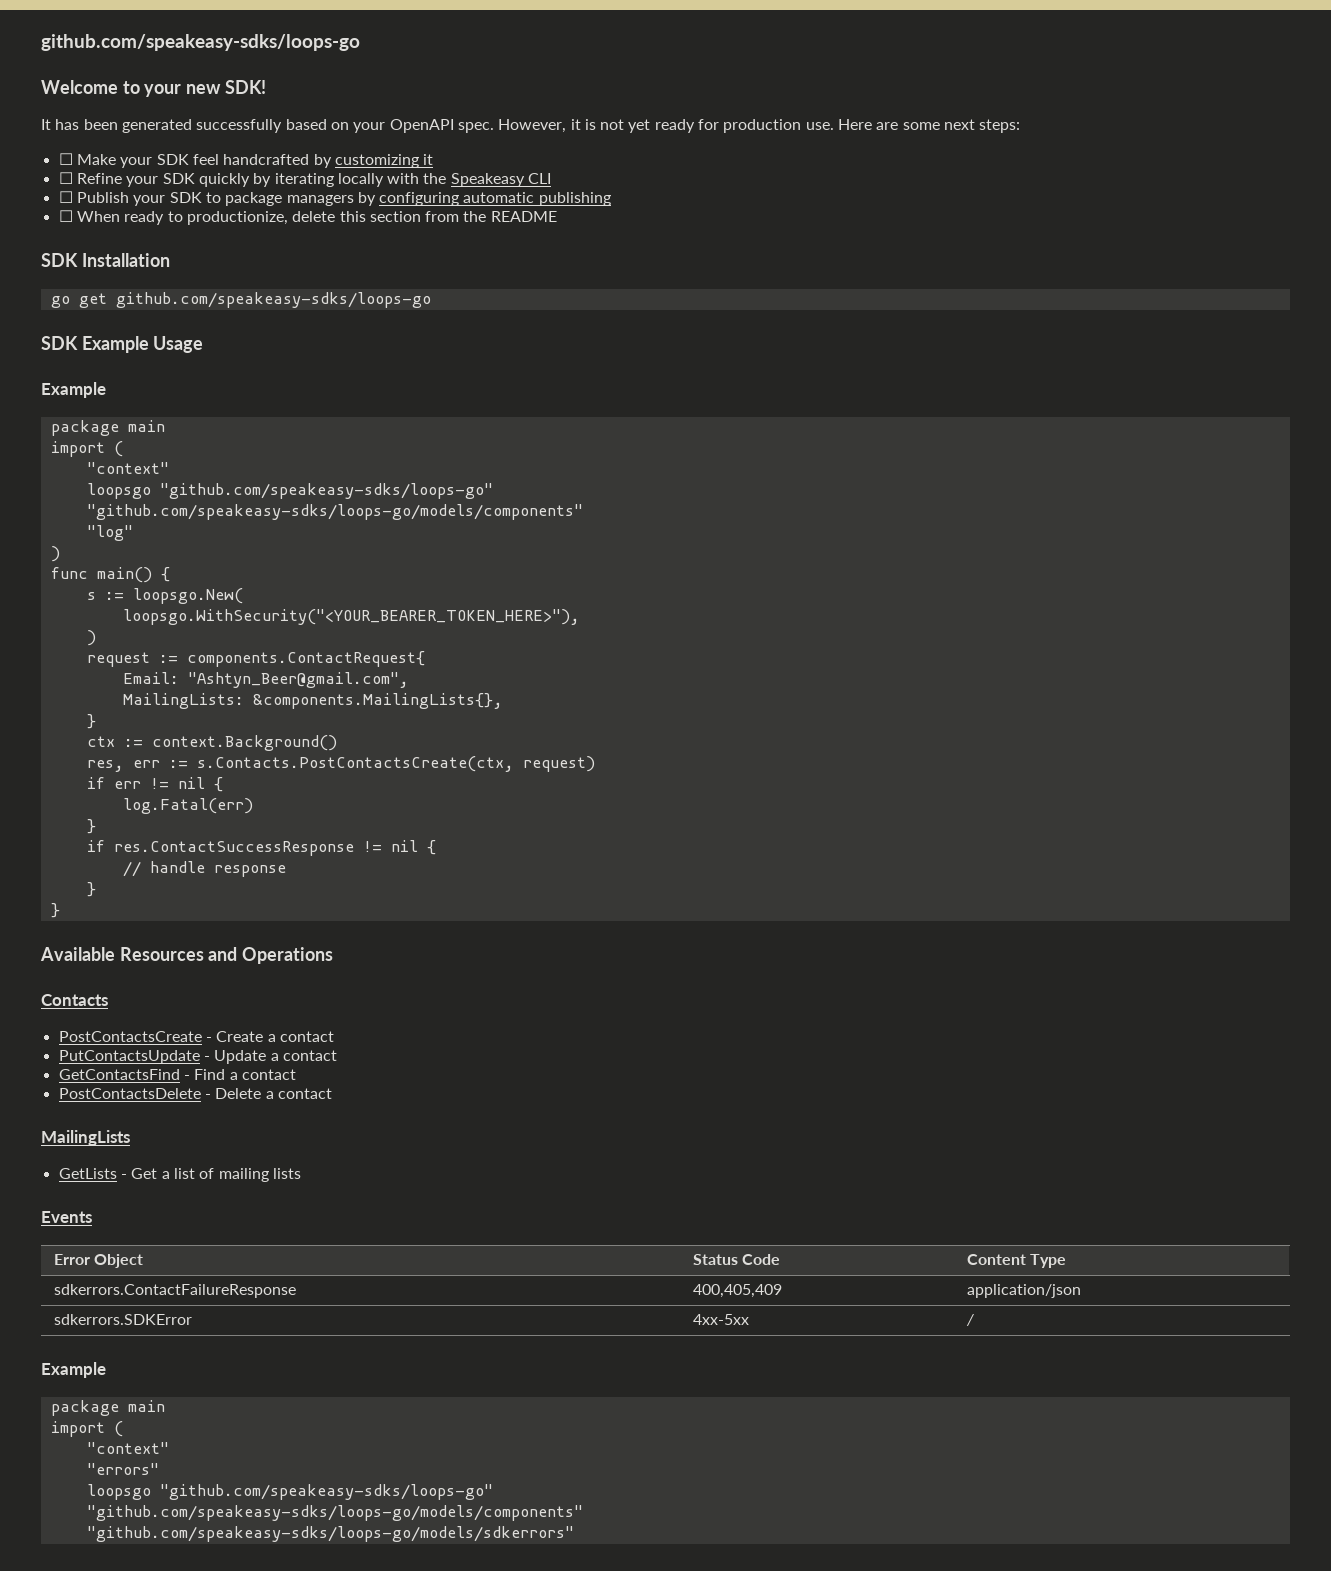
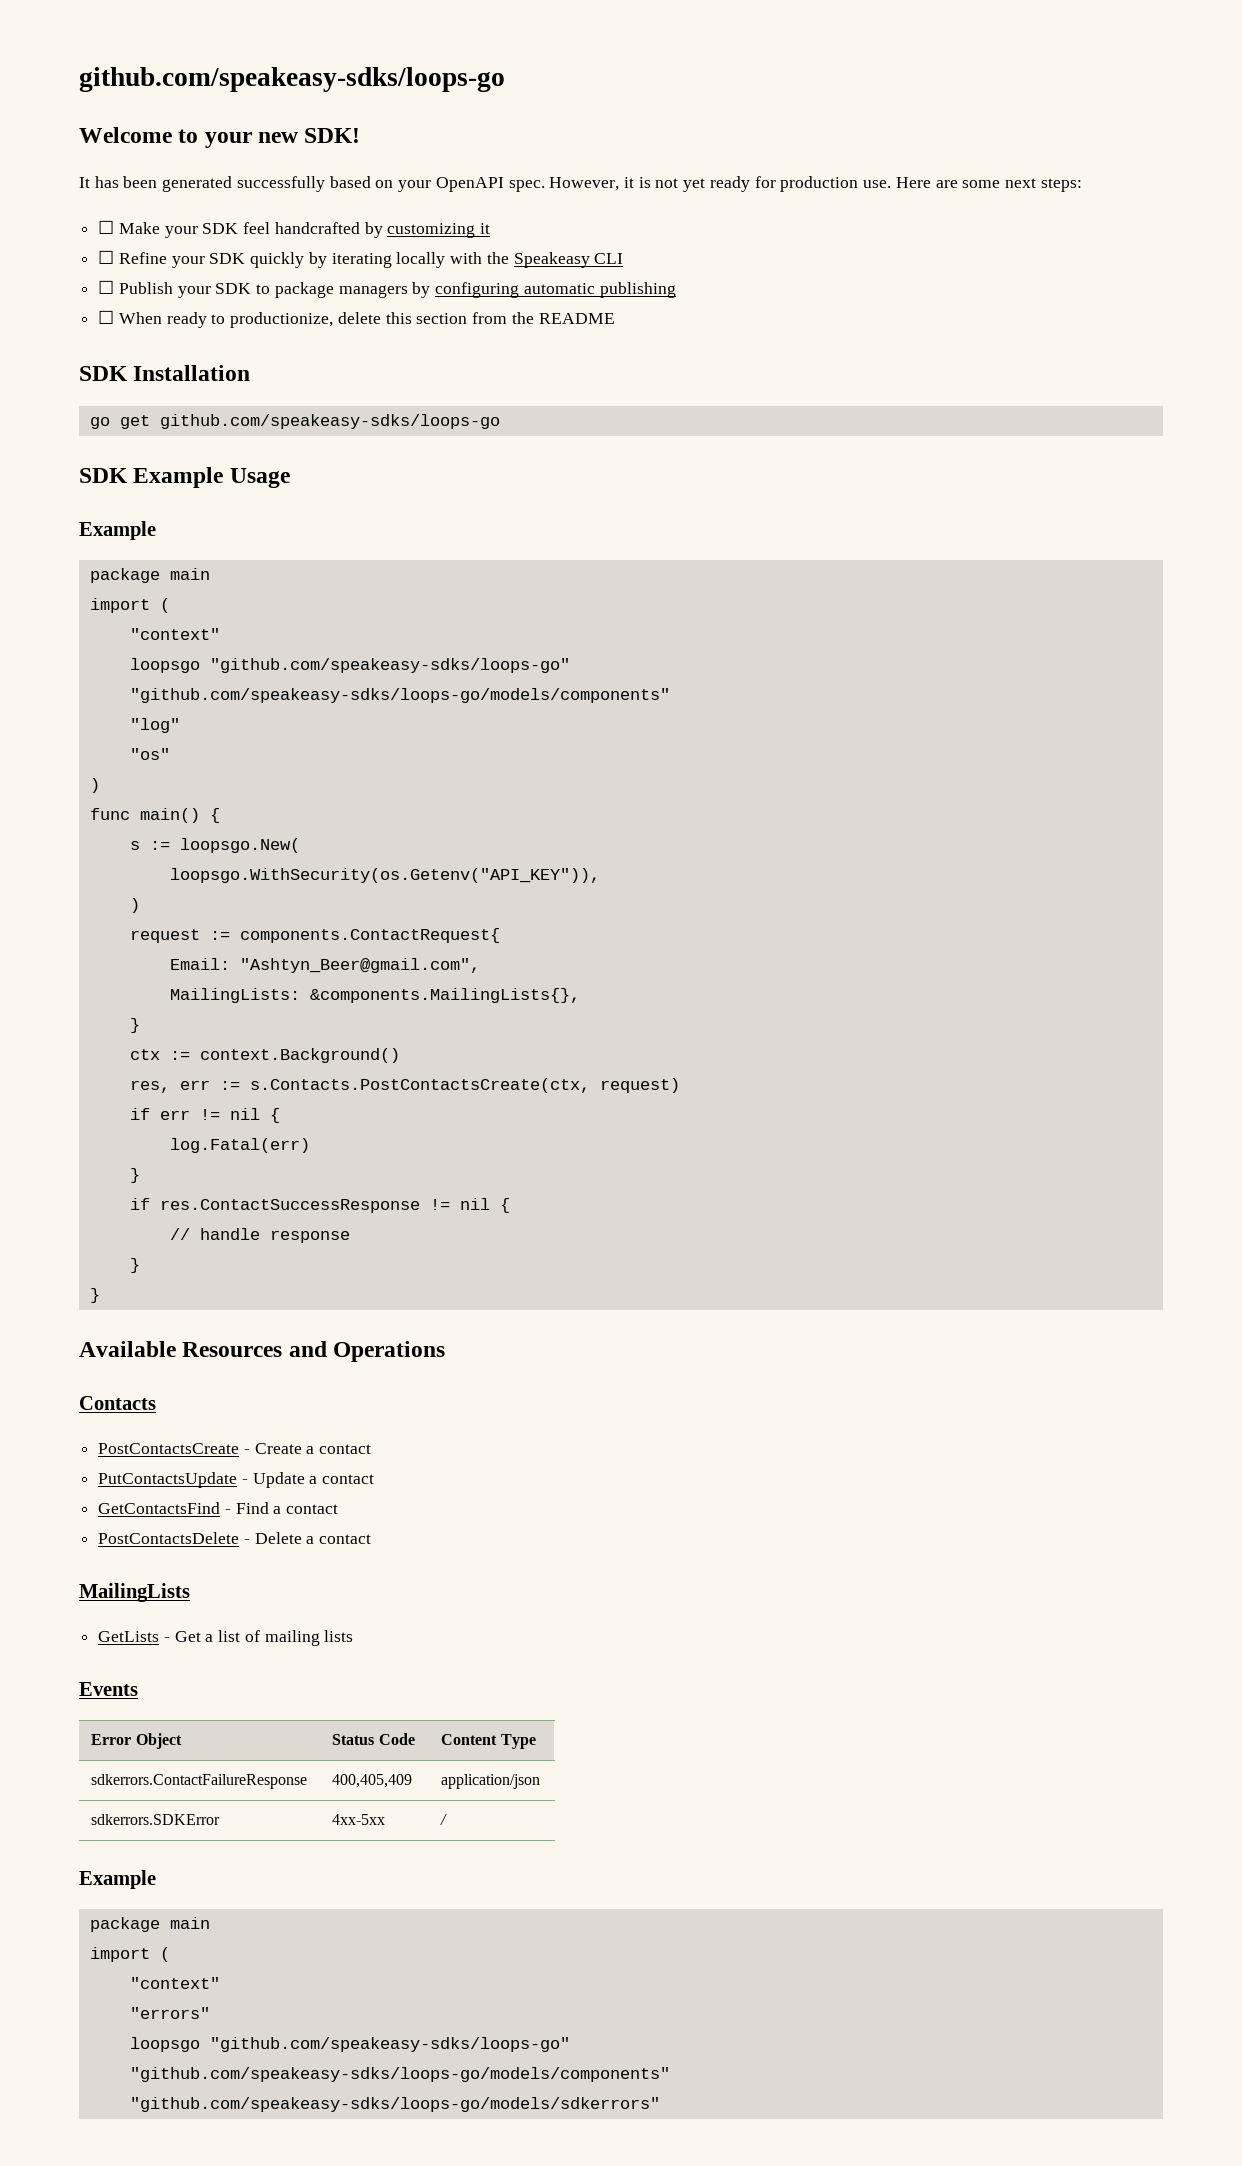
+ "os"
- loopsgo.WithSecurity("<YOUR_BEARER_TOKEN_HERE>"),
+ loopsgo.WithSecurity(os.Getenv("API_KEY")),

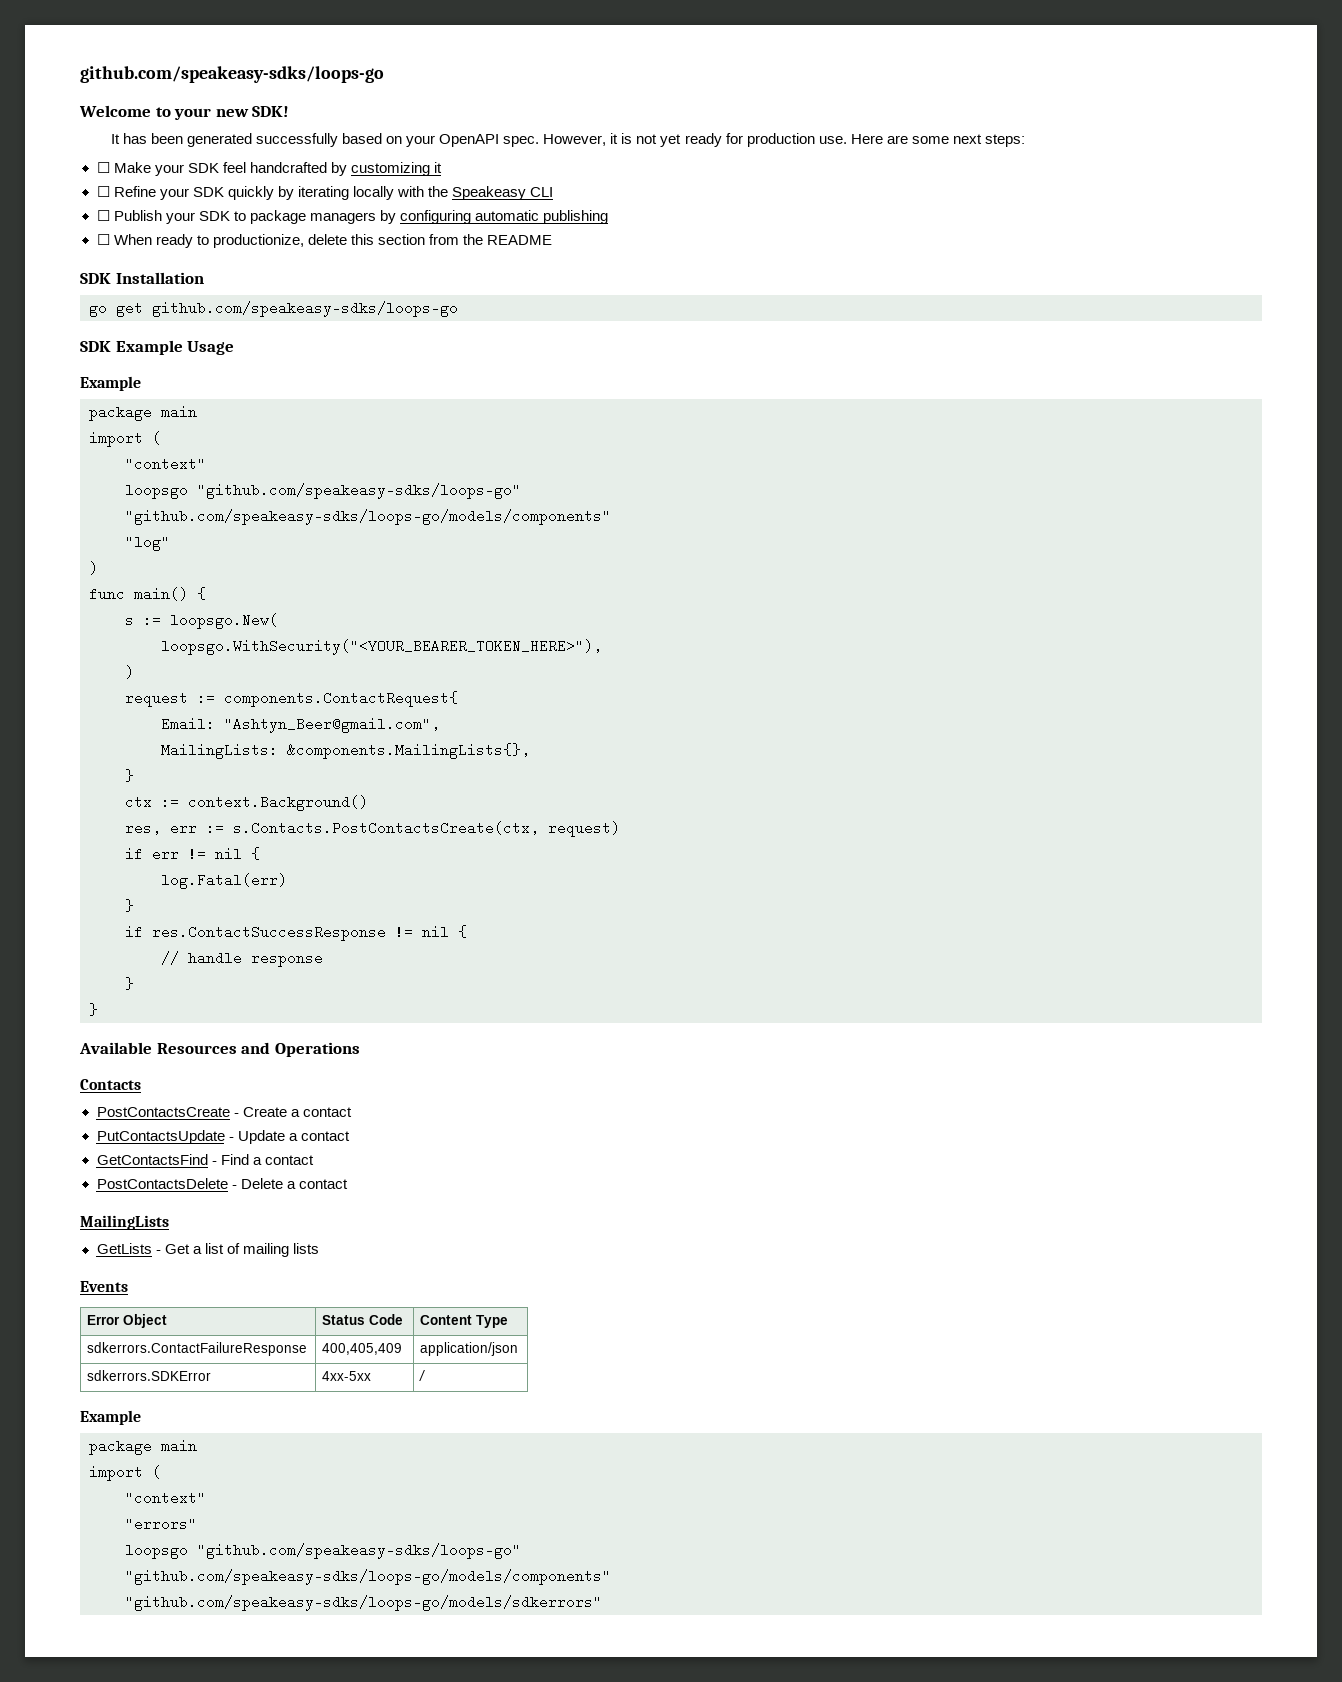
- "os"
- loopsgo.WithSecurity(os.Getenv("API_KEY")),
+ loopsgo.WithSecurity("<YOUR_BEARER_TOKEN_HERE>"),

